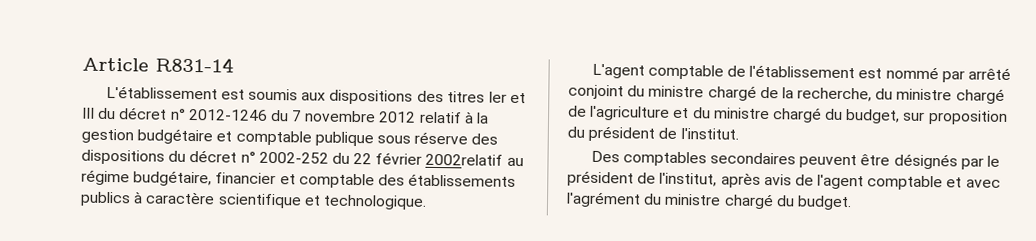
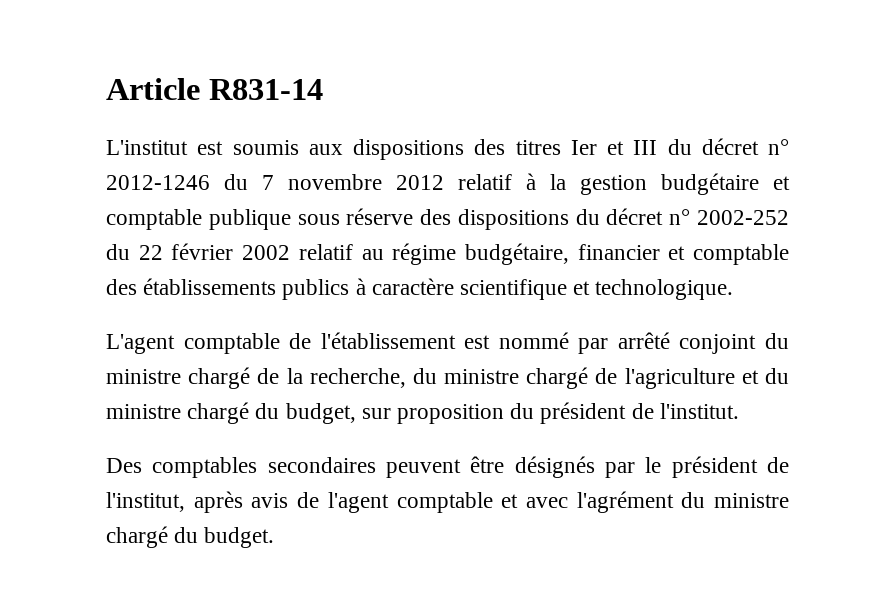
- L'établissement est soumis aux dispositions des titres Ier et III du décret n° 2012-1246 du 7 novembre 2012 relatif à la gestion budgétaire et comptable publique sous réserve des dispositions du décret n° 2002-252 du 22 février 2002relatif au régime budgétaire, financier et comptable des établissements publics à caractère scientifique et technologique.
+ L'institut est soumis aux dispositions des titres Ier et III du décret n° 2012-1246 du 7 novembre 2012 relatif à la gestion budgétaire et comptable publique sous réserve des dispositions du décret n° 2002-252 du 22 février 2002 relatif au régime budgétaire, financier et comptable des établissements publics à caractère scientifique et technologique.

